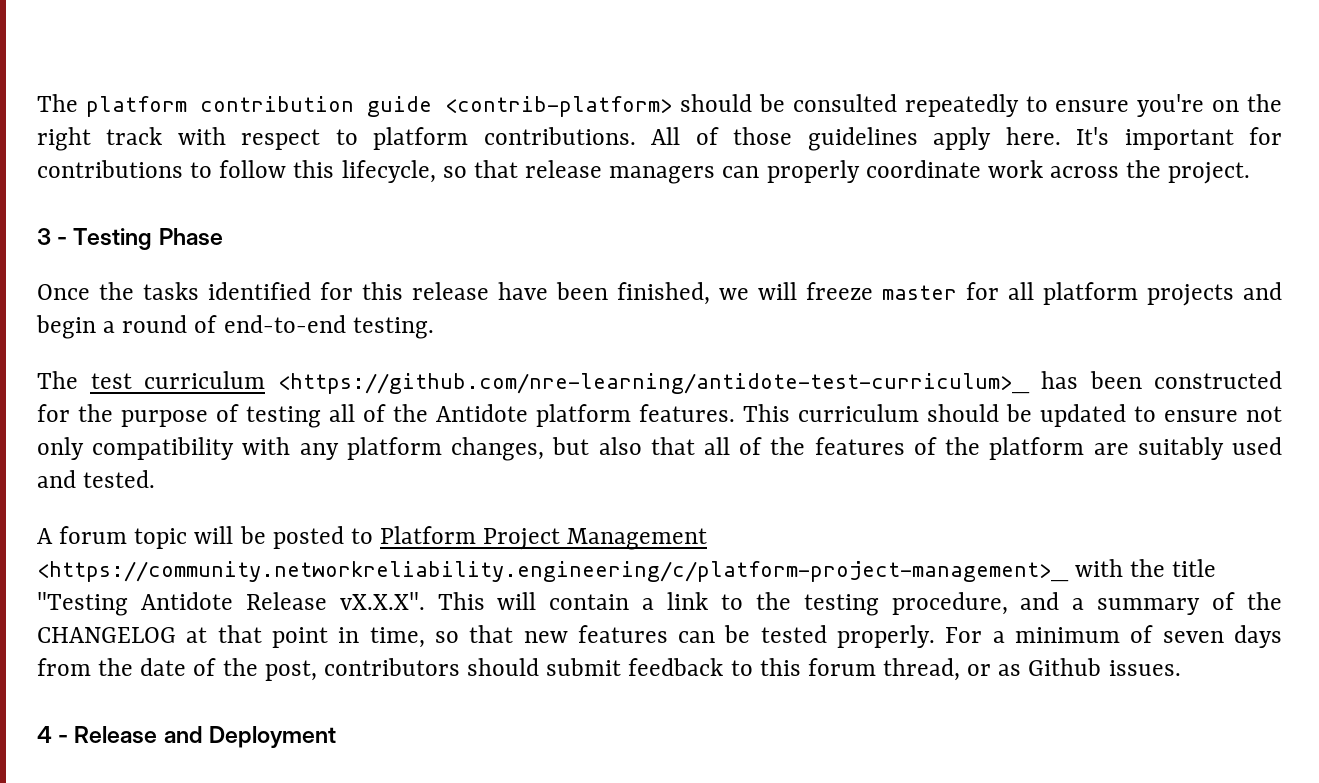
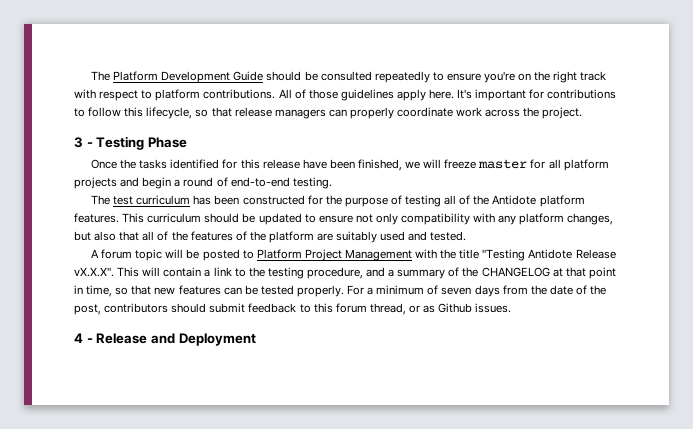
- The platform contribution guide <contrib-platform> should be consulted repeatedly to ensure you're on the right track with respect to platform contributions.
+ The Platform Development Guide should be consulted repeatedly to ensure you're on the right track with respect to platform contributions.
- The test curriculum <https://github.com/nre-learning/antidote-test-curriculum>_ has been constructed for the purpose of testing all of the Antidote platform features.
+ The test curriculum has been constructed for the purpose of testing all of the Antidote platform features.
- A forum topic will be posted to Platform Project Management <https://community.networkreliability.engineering/c/platform-project-management>_ with the title "Testing Antidote Release vX.X.X". This will contain a link to the testing procedure, and a summary of the CHANGELOG at that point in time, so that new features can be tested properly.
+ A forum topic will be posted to Platform Project Management with the title "Testing Antidote Release vX.X.X". This will contain a link to the testing procedure, and a summary of the CHANGELOG at that point in time, so that new features can be tested properly.

